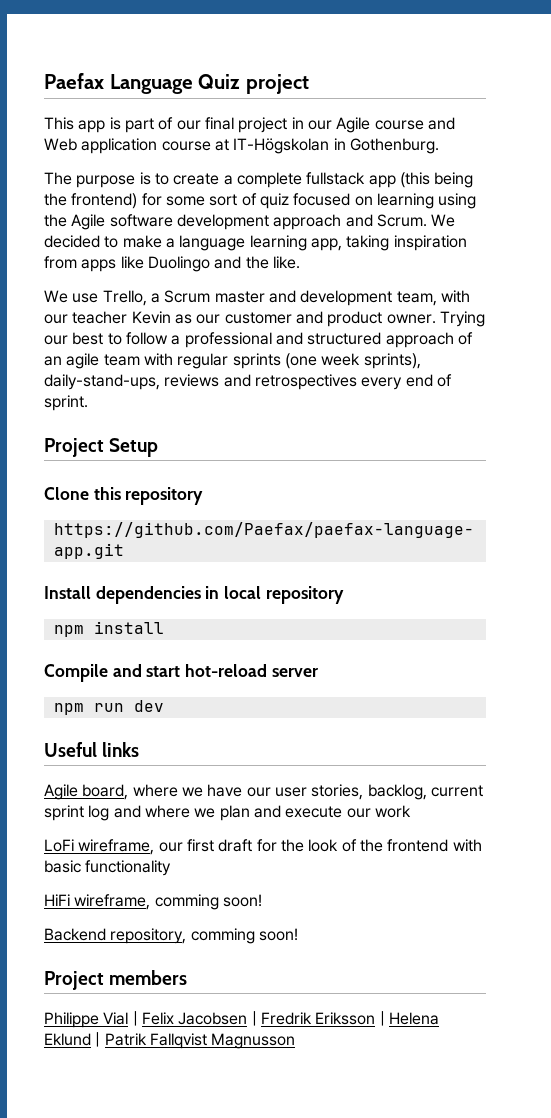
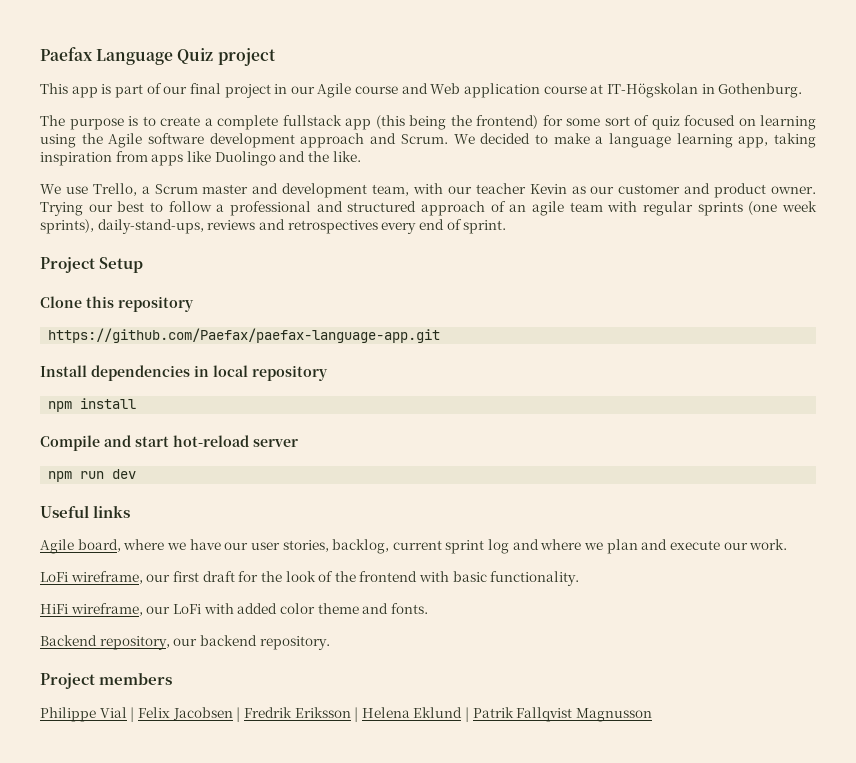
- Agile board, where we have our user stories, backlog, current sprint log and where we plan and execute our work
+ Agile board, where we have our user stories, backlog, current sprint log and where we plan and execute our work.
- LoFi wireframe, our first draft for the look of the frontend with basic functionality
+ LoFi wireframe, our first draft for the look of the frontend with basic functionality.
- HiFi wireframe, comming soon!
+ HiFi wireframe, our LoFi with added color theme and fonts.
- Backend repository, comming soon!
+ Backend repository, our backend repository.

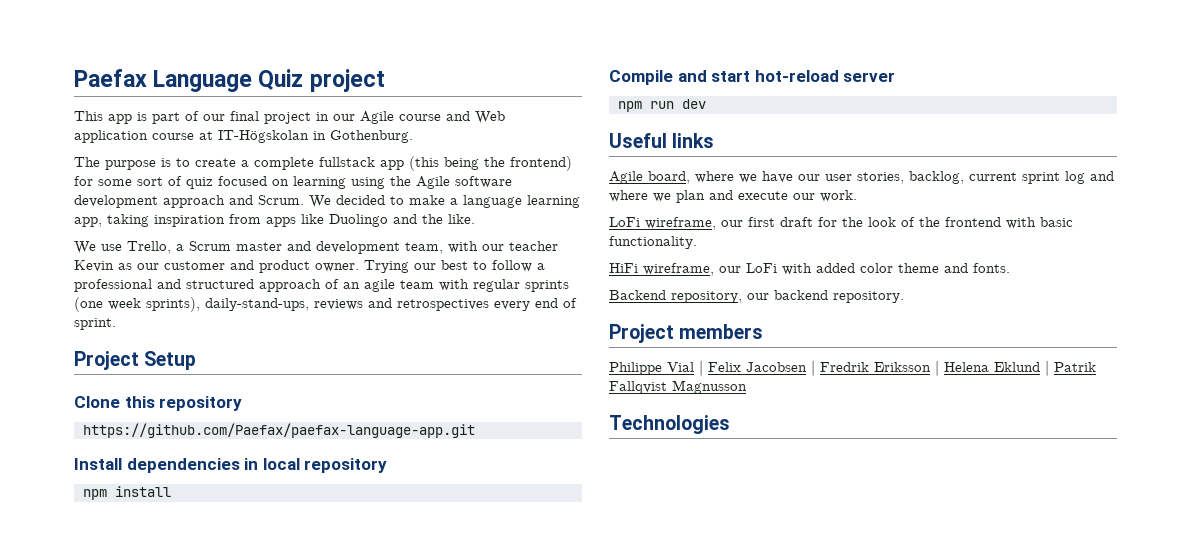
+ Technologies

